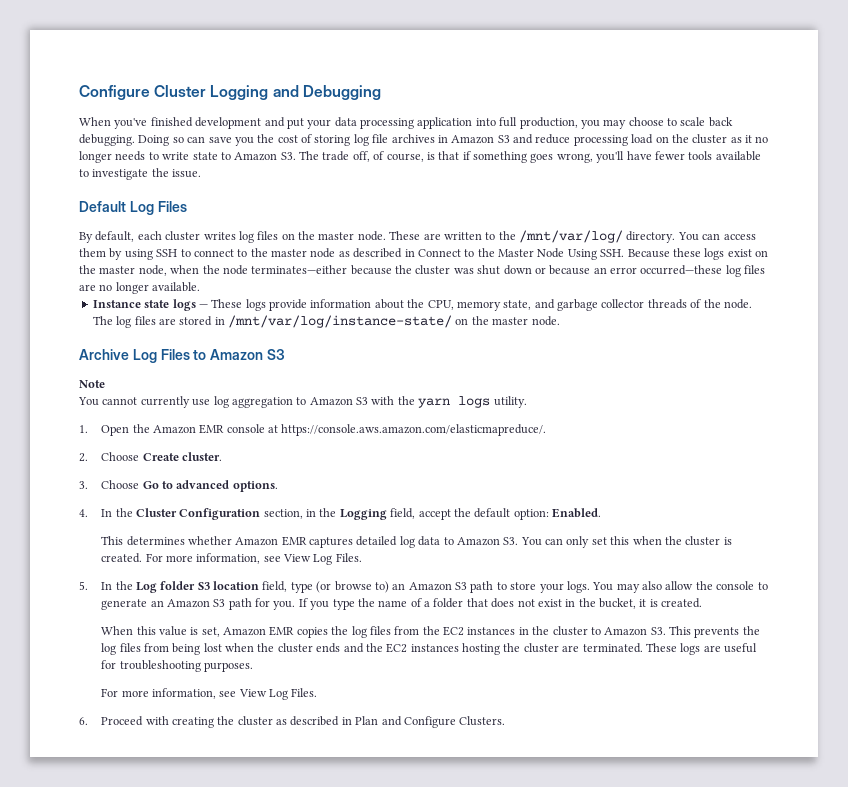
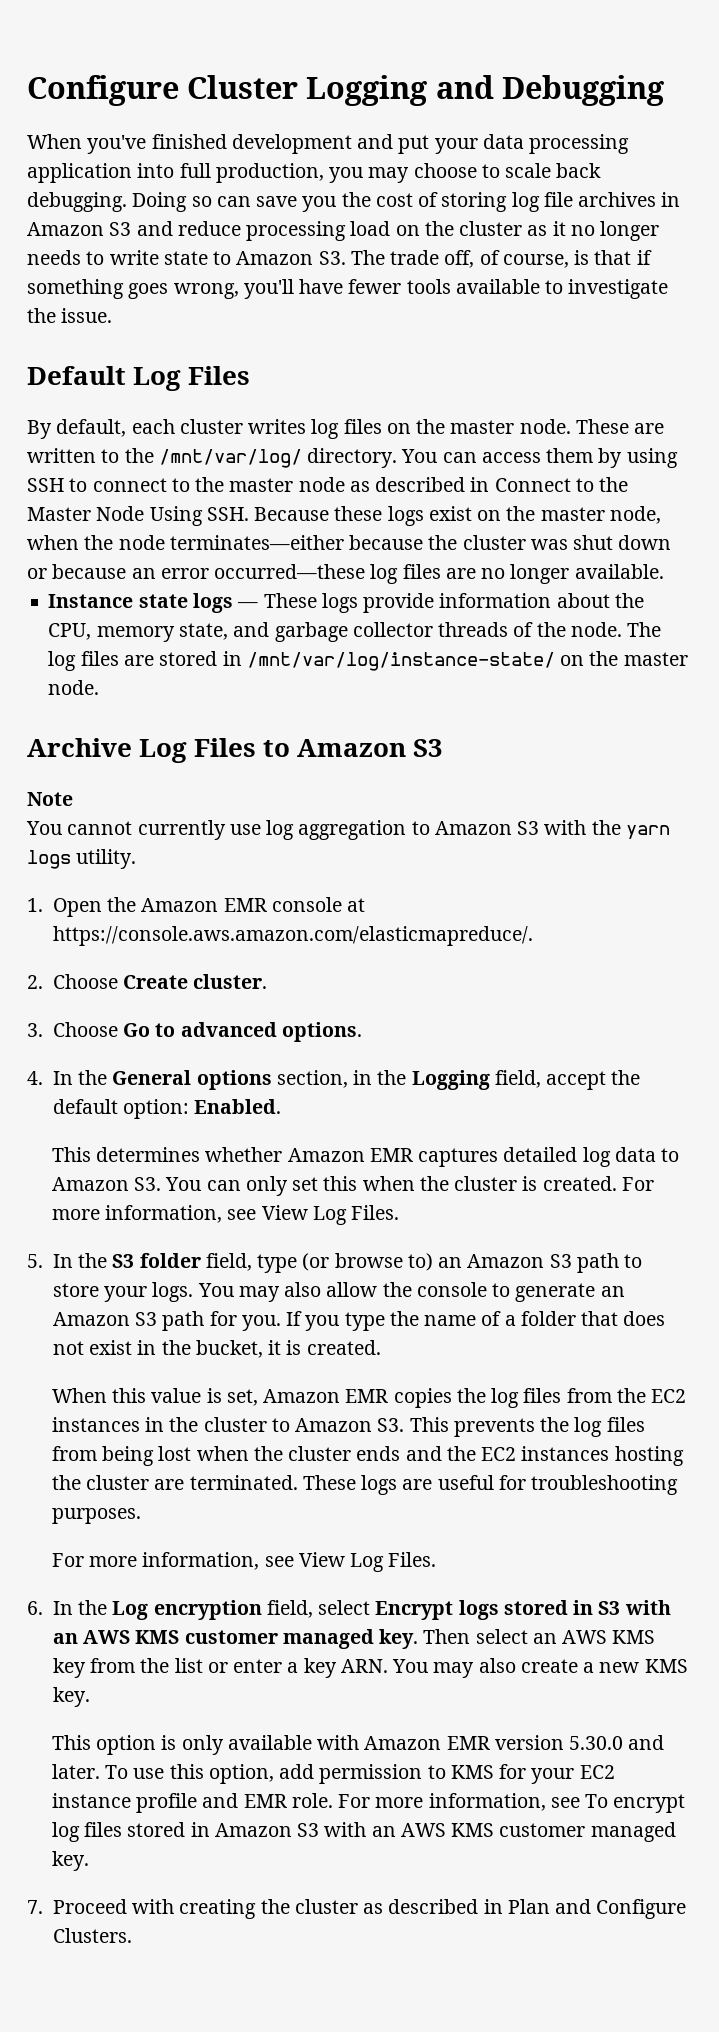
- 4. In the Cluster Configuration section, in the Logging field, accept the default option: Enabled.
+ 4. In the General options section, in the Logging field, accept the default option: Enabled.
- 5. In the Log folder S3 location field, type (or browse to) an Amazon S3 path to store your logs.
+ 5. In the S3 folder field, type (or browse to) an Amazon S3 path to store your logs.
- 6. Proceed with creating the cluster as described in Plan and Configure Clusters.
+ 6. In the Log encryption field, select Encrypt logs stored in S3 with an AWS KMS customer managed key. Then select an AWS KMS key from the list or enter a key ARN. You may also create a new KMS key.
+ This option is only available with Amazon EMR version 5.30.0 and later. To use this option, add permission to KMS for your EC2 instance profile and EMR role. For more information, see To encrypt log files stored in Amazon S3 with an AWS KMS customer managed key.
+ 7. Proceed with creating the cluster as described in Plan and Configure Clusters.

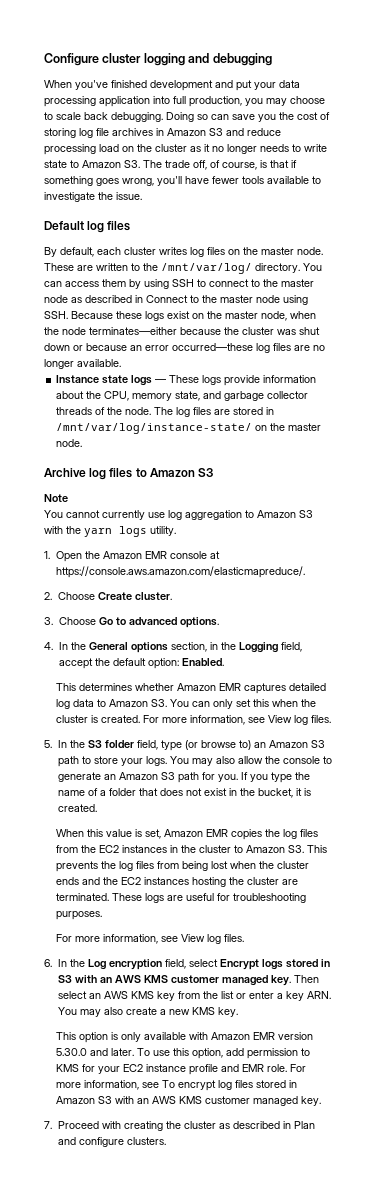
- Configure Cluster Logging and Debugging
+ Configure cluster logging and debugging
- Default Log Files
+ Default log files
- You can access them by using SSH to connect to the master node as described in Connect to the Master Node Using SSH. Because these logs exist on the master node, when the node terminates—either because the cluster was shut down or because an error occurred—these log files are no longer available.
+ You can access them by using SSH to connect to the master node as described in Connect to the master node using SSH. Because these logs exist on the master node, when the node terminates—either because the cluster was shut down or because an error occurred—these log files are no longer available.
- Archive Log Files to Amazon S3
+ Archive log files to Amazon S3
- This determines whether Amazon EMR captures detailed log data to Amazon S3. You can only set this when the cluster is created. For more information, see View Log Files.
+ This determines whether Amazon EMR captures detailed log data to Amazon S3. You can only set this when the cluster is created. For more information, see View log files.
  These logs are useful for troubleshooting purposes.
- For more information, see View Log Files.
+ For more information, see View log files.
- 7. Proceed with creating the cluster as described in Plan and Configure Clusters.
+ 7. Proceed with creating the cluster as described in Plan and configure clusters.

